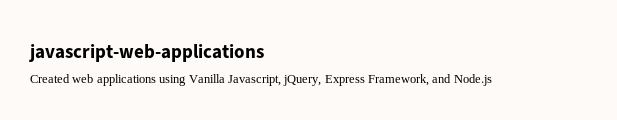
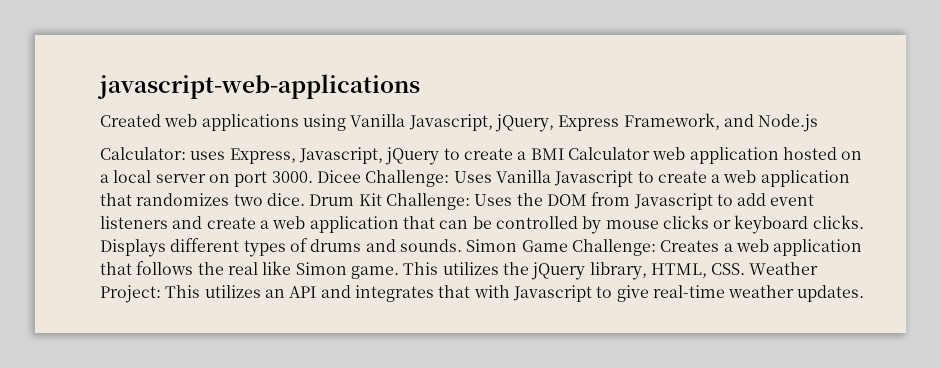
+ Calculator: uses Express, Javascript, jQuery to create a BMI Calculator web application hosted on a local server on port 3000. Dicee Challenge: Uses Vanilla Javascript to create a web application that randomizes two dice. Drum Kit Challenge: Uses the DOM from Javascript to add event listeners and create a web application that can be controlled by mouse clicks or keyboard clicks. Displays different types of drums and sounds. Simon Game Challenge: Creates a web application that follows the real like Simon game. This utilizes the jQuery library, HTML, CSS. Weather Project: This utilizes an API and integrates that with Javascript to give real-time weather updates.

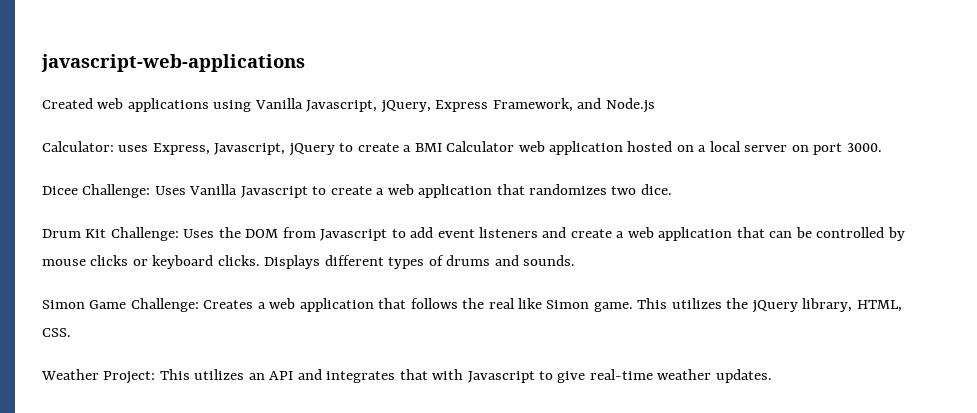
- uses Express, Javascript, jQuery to create a BMI Calculator web application hosted on a local server on port 3000. Dicee Challenge:
+ uses Express, Javascript, jQuery to create a BMI Calculator web application hosted on a local server on port 3000.
+ Dicee Challenge:
- Uses Vanilla Javascript to create a web application that randomizes two dice. Drum Kit Challenge:
+ Uses Vanilla Javascript to create a web application that randomizes two dice.
+ Drum Kit Challenge:
- Displays different types of drums and sounds. Simon Game Challenge: Creates a web application that follows the real like Simon game.
+ Displays different types of drums and sounds.
+ Simon Game Challenge: Creates a web application that follows the real like Simon game.
- This utilizes the jQuery library, HTML, CSS. Weather Project: This utilizes an API and integrates that with Javascript to give real-time weather updates.
+ This utilizes the jQuery library, HTML, CSS.
+ Weather Project: This utilizes an API and integrates that with Javascript to give real-time weather updates.

